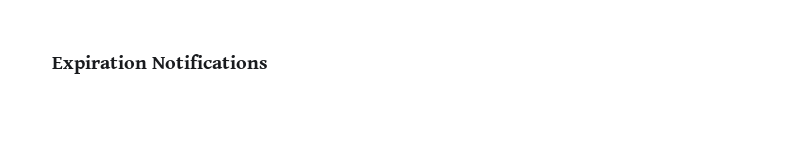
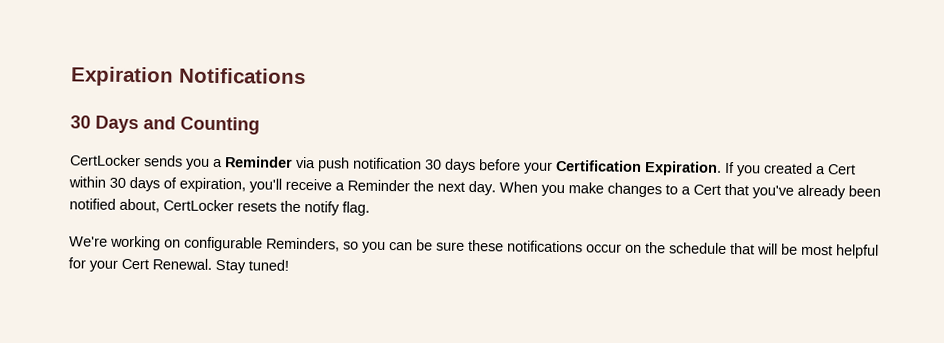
+ 30 Days and Counting
+ CertLocker sends you a Reminder via push notification 30 days before your Certification Expiration. If you created a Cert within 30 days of expiration, you'll receive a Reminder the next day. When you make changes to a Cert that you've already been notified about, CertLocker resets the notify flag.
+ We're working on configurable Reminders, so you can be sure these notifications occur on the schedule that will be most helpful for your Cert Renewal. Stay tuned!

